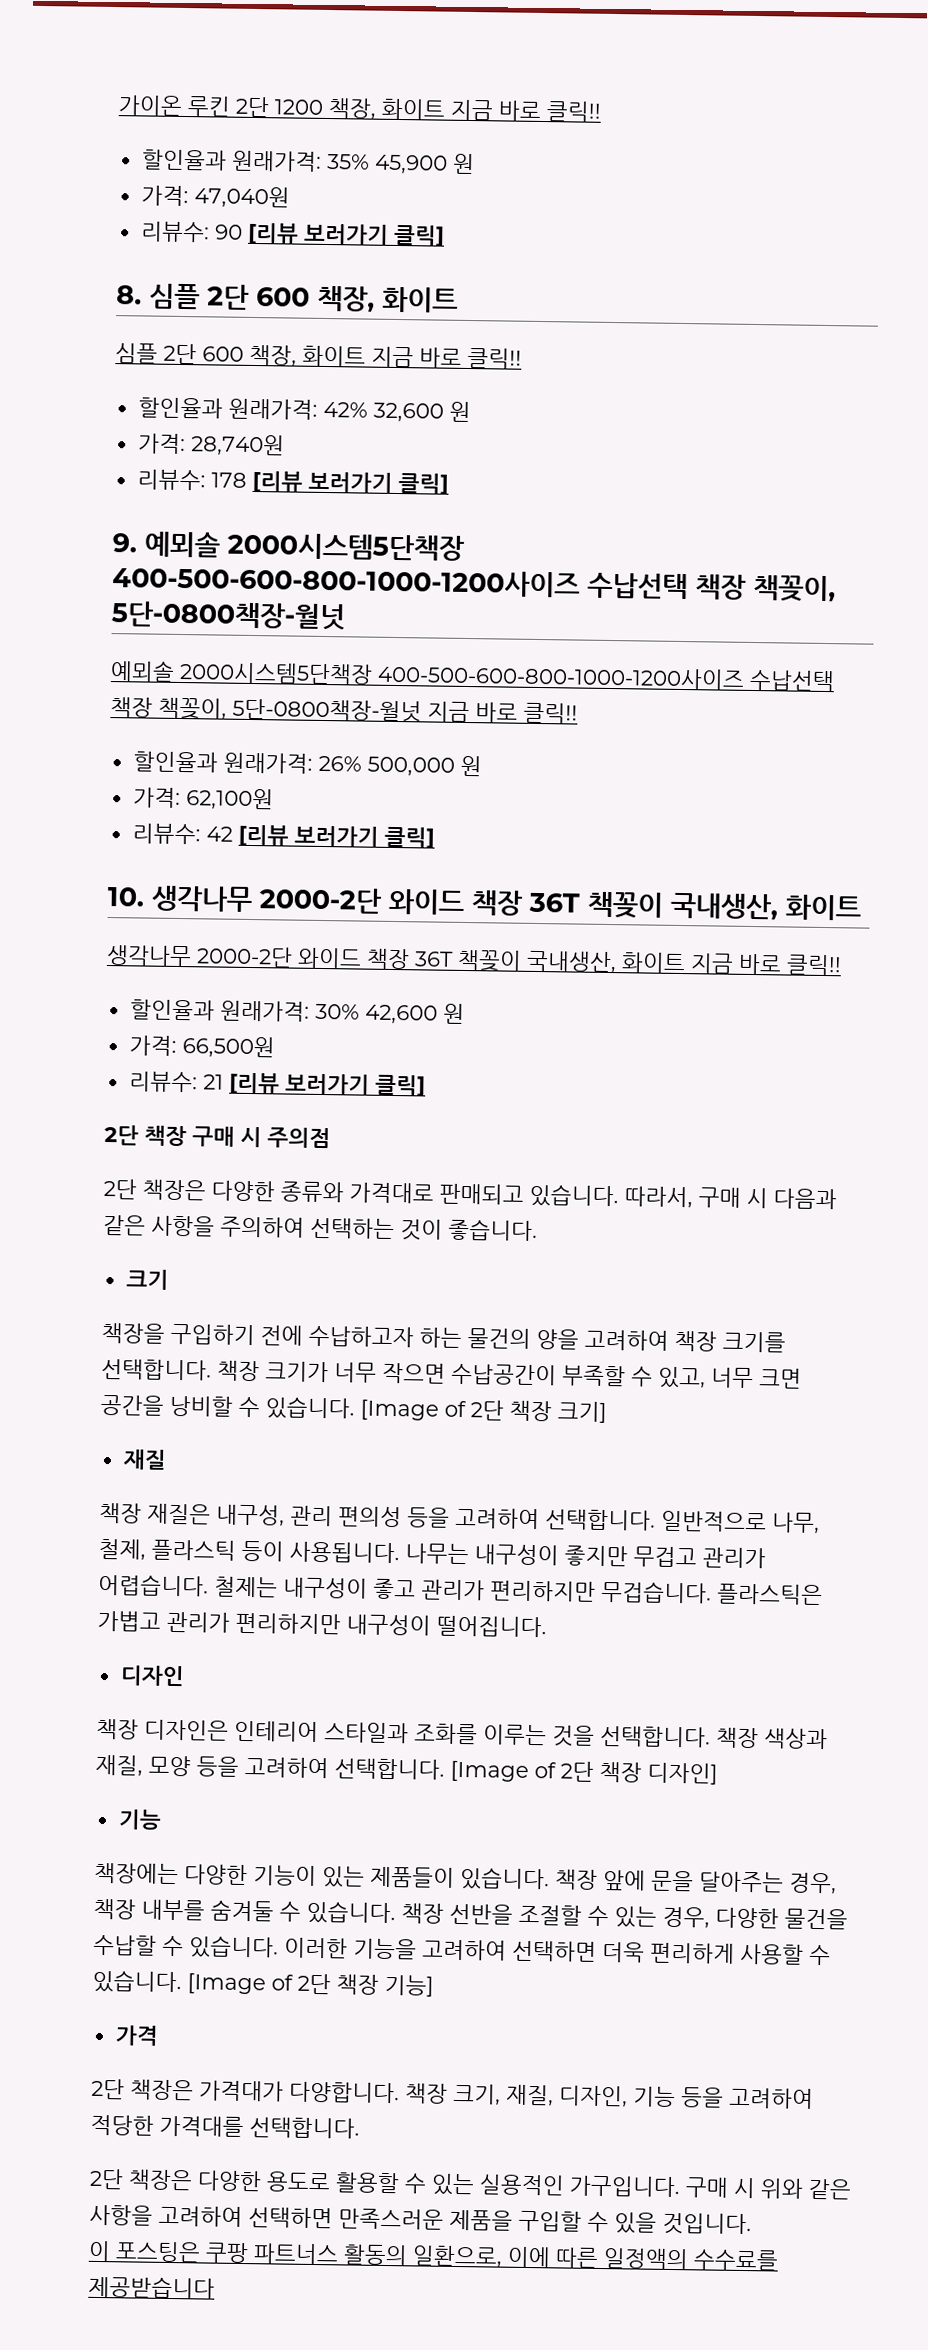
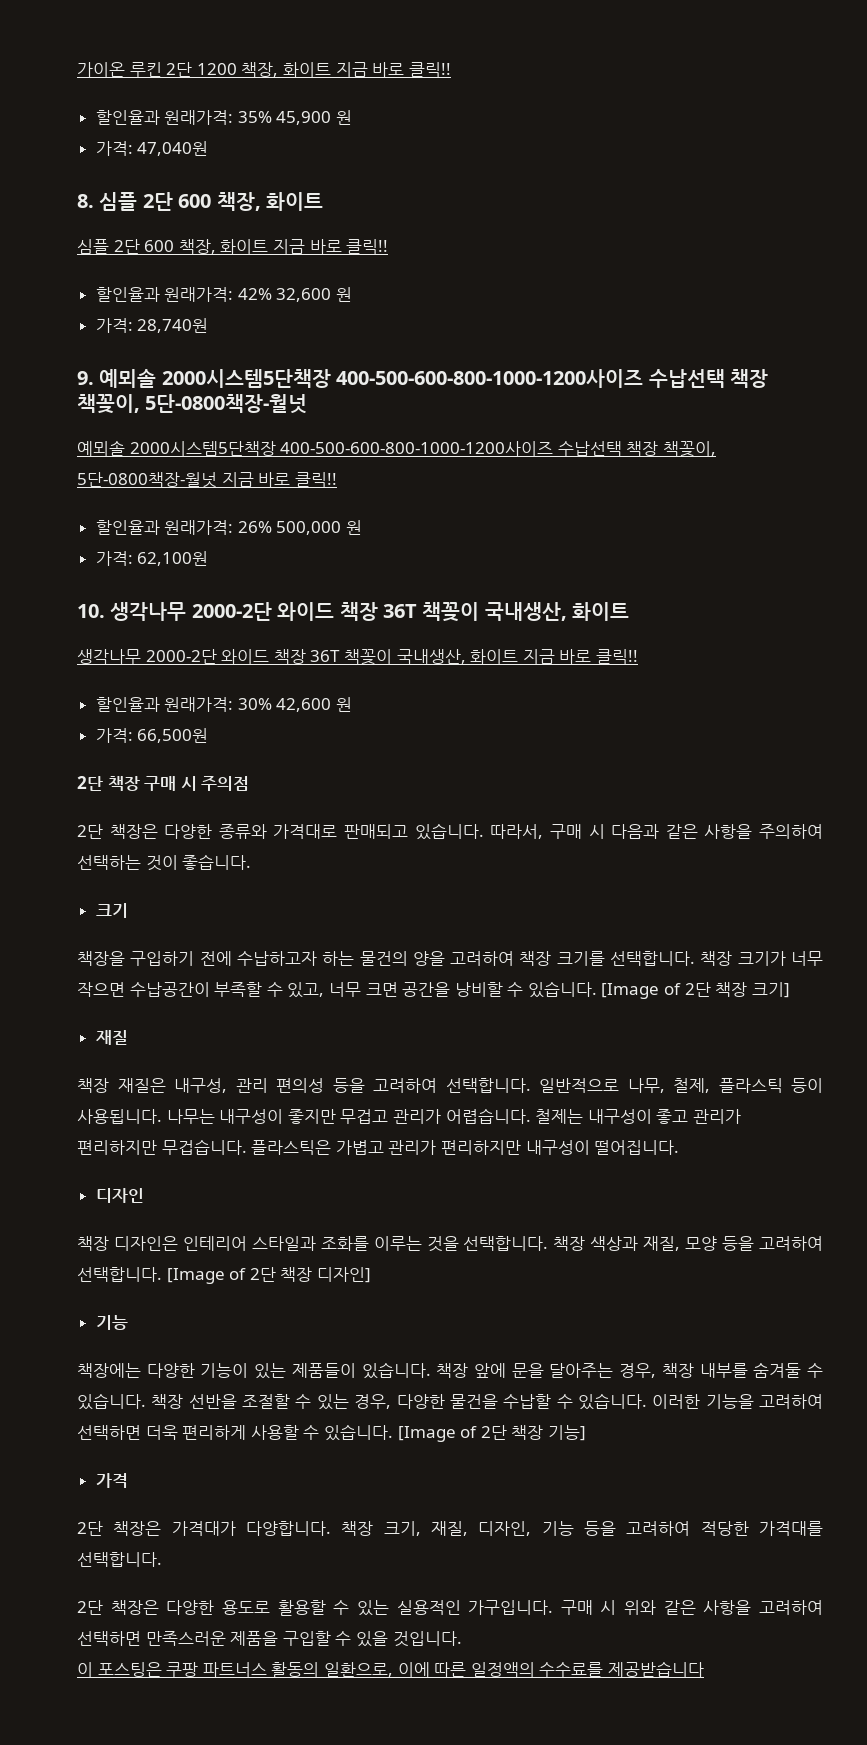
- 리뷰수: 90 [리뷰 보러가기 클릭]
- 리뷰수: 178 [리뷰 보러가기 클릭]
- 리뷰수: 42 [리뷰 보러가기 클릭]
- 리뷰수: 21 [리뷰 보러가기 클릭]

